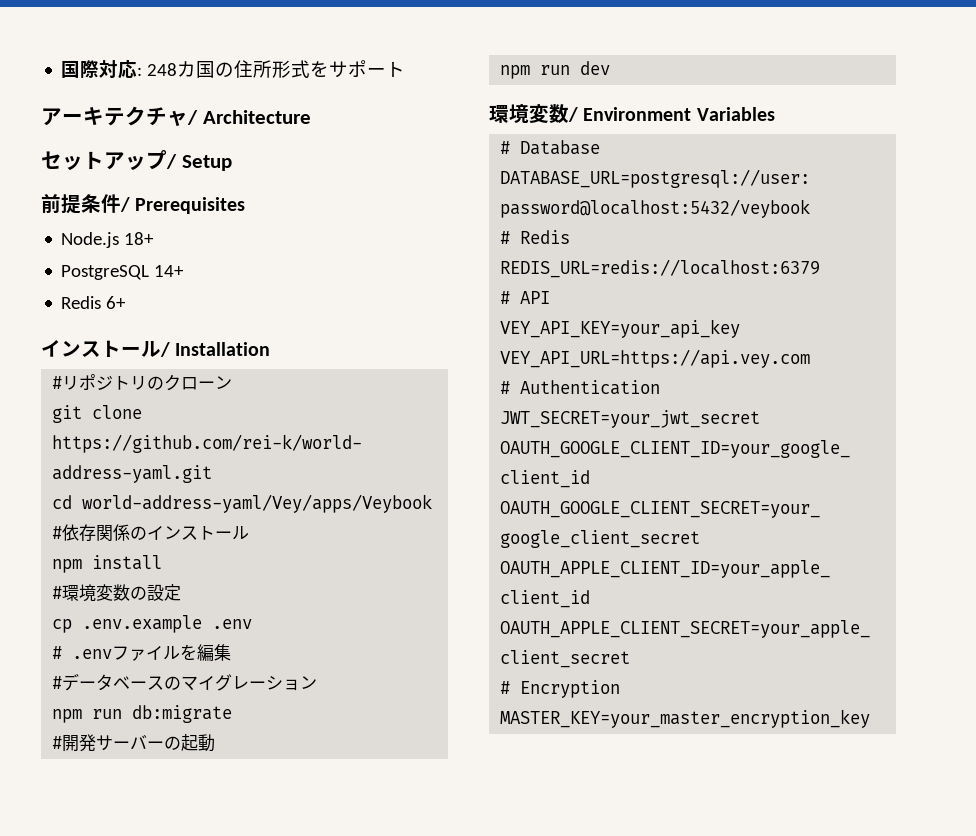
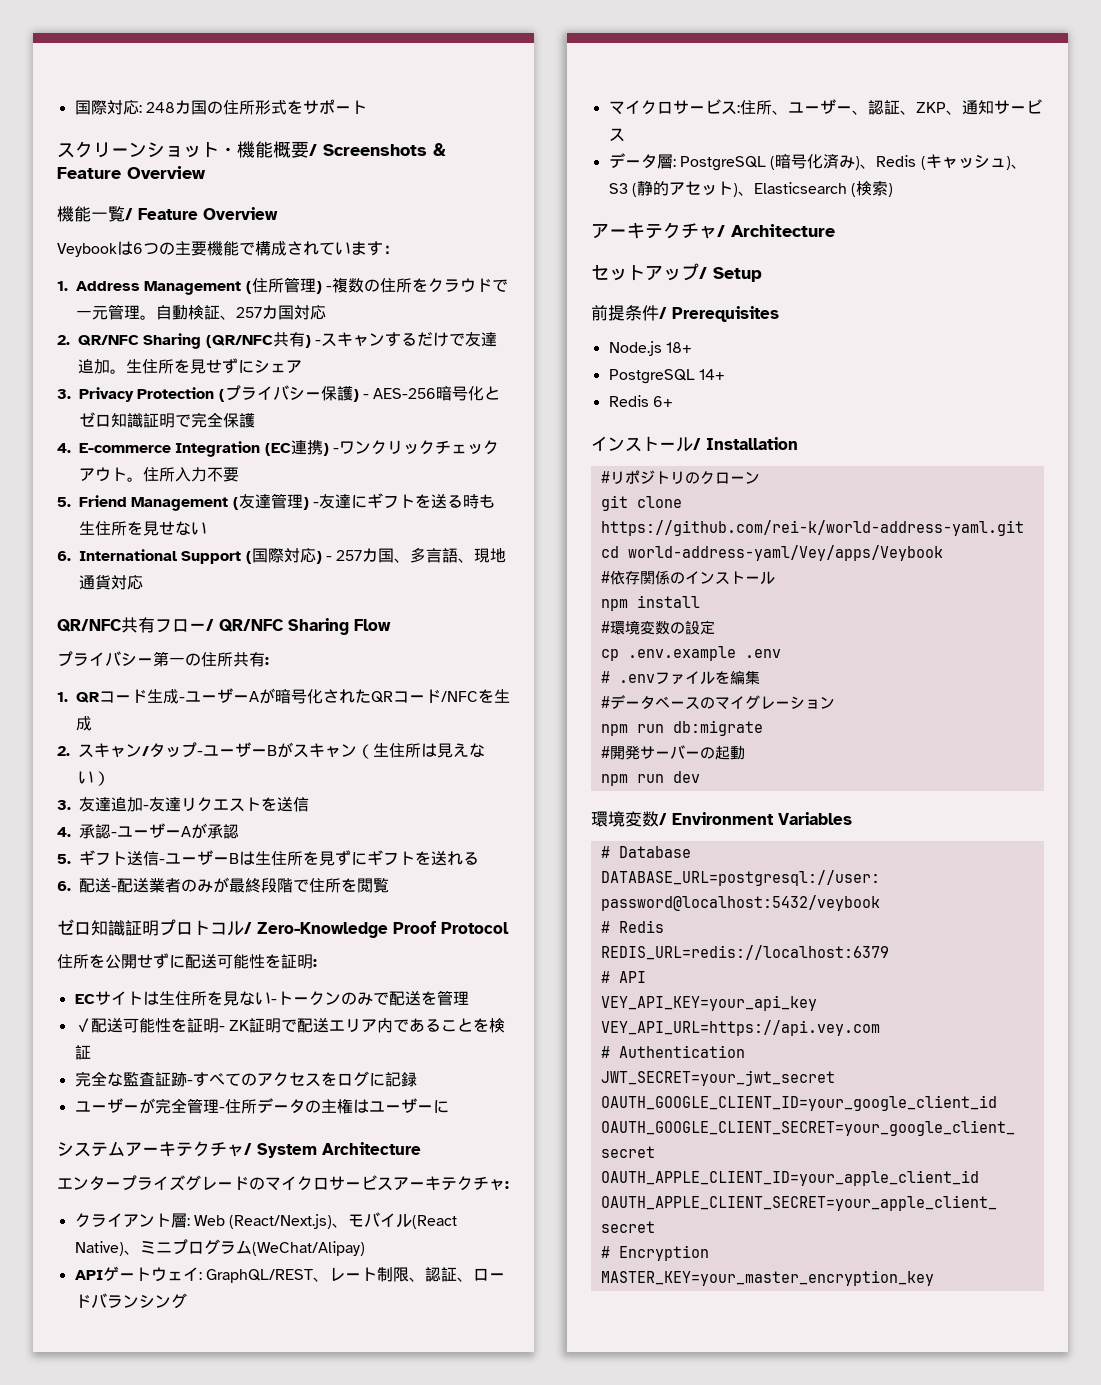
+ スクリーンショット・機能概要/ Screenshots & Feature Overview
+ 機能一覧/ Feature Overview
+ Veybookは6つの主要機能で構成されています：
+ 1. Address Management (住所管理) -複数の住所をクラウドで一元管理。自動検証、257カ国対応
+ 2. QR/NFC Sharing (QR/NFC共有) -スキャンするだけで友達追加。生住所を見せずにシェア
+ 3. Privacy Protection (プライバシー保護) - AES-256暗号化とゼロ知識証明で完全保護
+ 4. E-commerce Integration (EC連携) -ワンクリックチェックアウト。住所入力不要
+ 5. Friend Management (友達管理) -友達にギフトを送る時も生住所を見せない
+ 6. International Support (国際対応) - 257カ国、多言語、現地通貨対応
+ QR/NFC共有フロー/ QR/NFC Sharing Flow
+ プライバシー第一の住所共有:
+ 1. QRコード生成-ユーザーAが暗号化されたQRコード/NFCを生成
+ 2.スキャン/タップ-ユーザーBがスキャン（生住所は見えない）
+ 3.友達追加-友達リクエストを送信
+ 4.承認-ユーザーAが承認
+ 5.ギフト送信-ユーザーBは生住所を見ずにギフトを送れる
+ 6.配送-配送業者のみが最終段階で住所を閲覧
+ ゼロ知識証明プロトコル/ Zero-Knowledge Proof Protocol
+ 住所を公開せずに配送可能性を証明:
+ ECサイトは生住所を見ない-トークンのみで配送を管理
+ ✓配送可能性を証明- ZK証明で配送エリア内であることを検証
+ 完全な監査証跡-すべてのアクセスをログに記録
+ ユーザーが完全管理-住所データの主権はユーザーに
+ システムアーキテクチャ/ System Architecture
+ エンタープライズグレードのマイクロサービスアーキテクチャ:
+ クライアント層: Web (React/Next.js)、モバイル(React Native)、ミニプログラム(WeChat/Alipay)
+ APIゲートウェイ: GraphQL/REST、レート制限、認証、ロードバランシング
+ マイクロサービス:住所、ユーザー、認証、ZKP、通知サービス
+ データ層: PostgreSQL (暗号化済み)、Redis (キャッシュ)、S3 (静的アセット)、Elasticsearch (検索)

